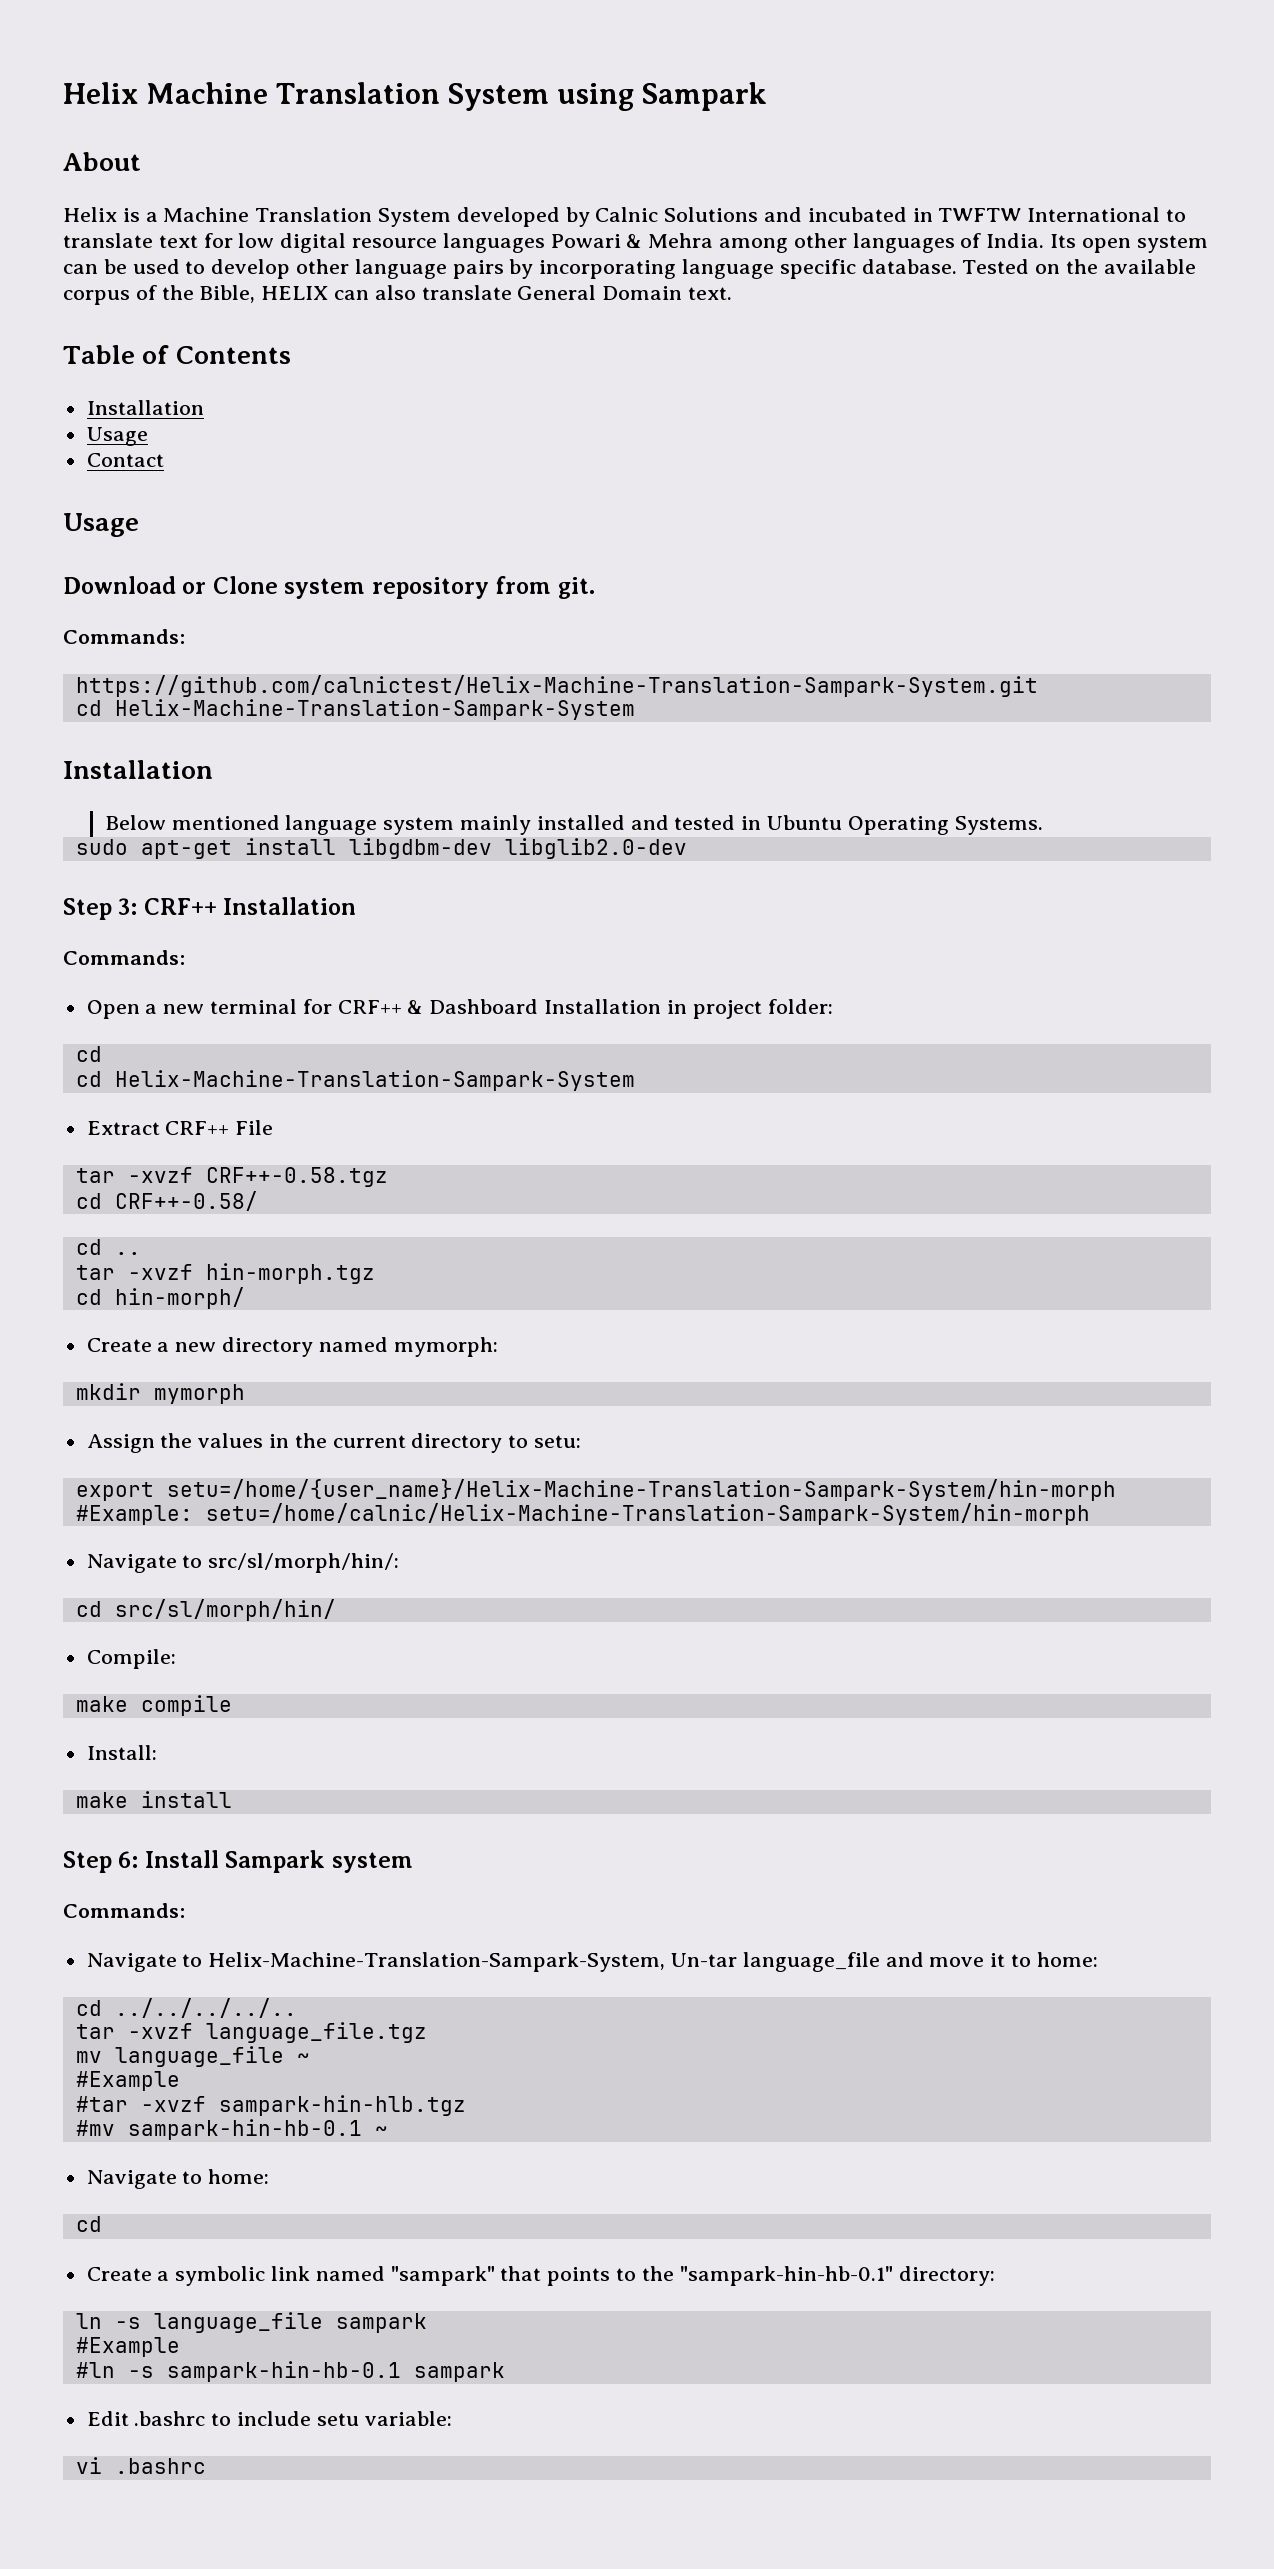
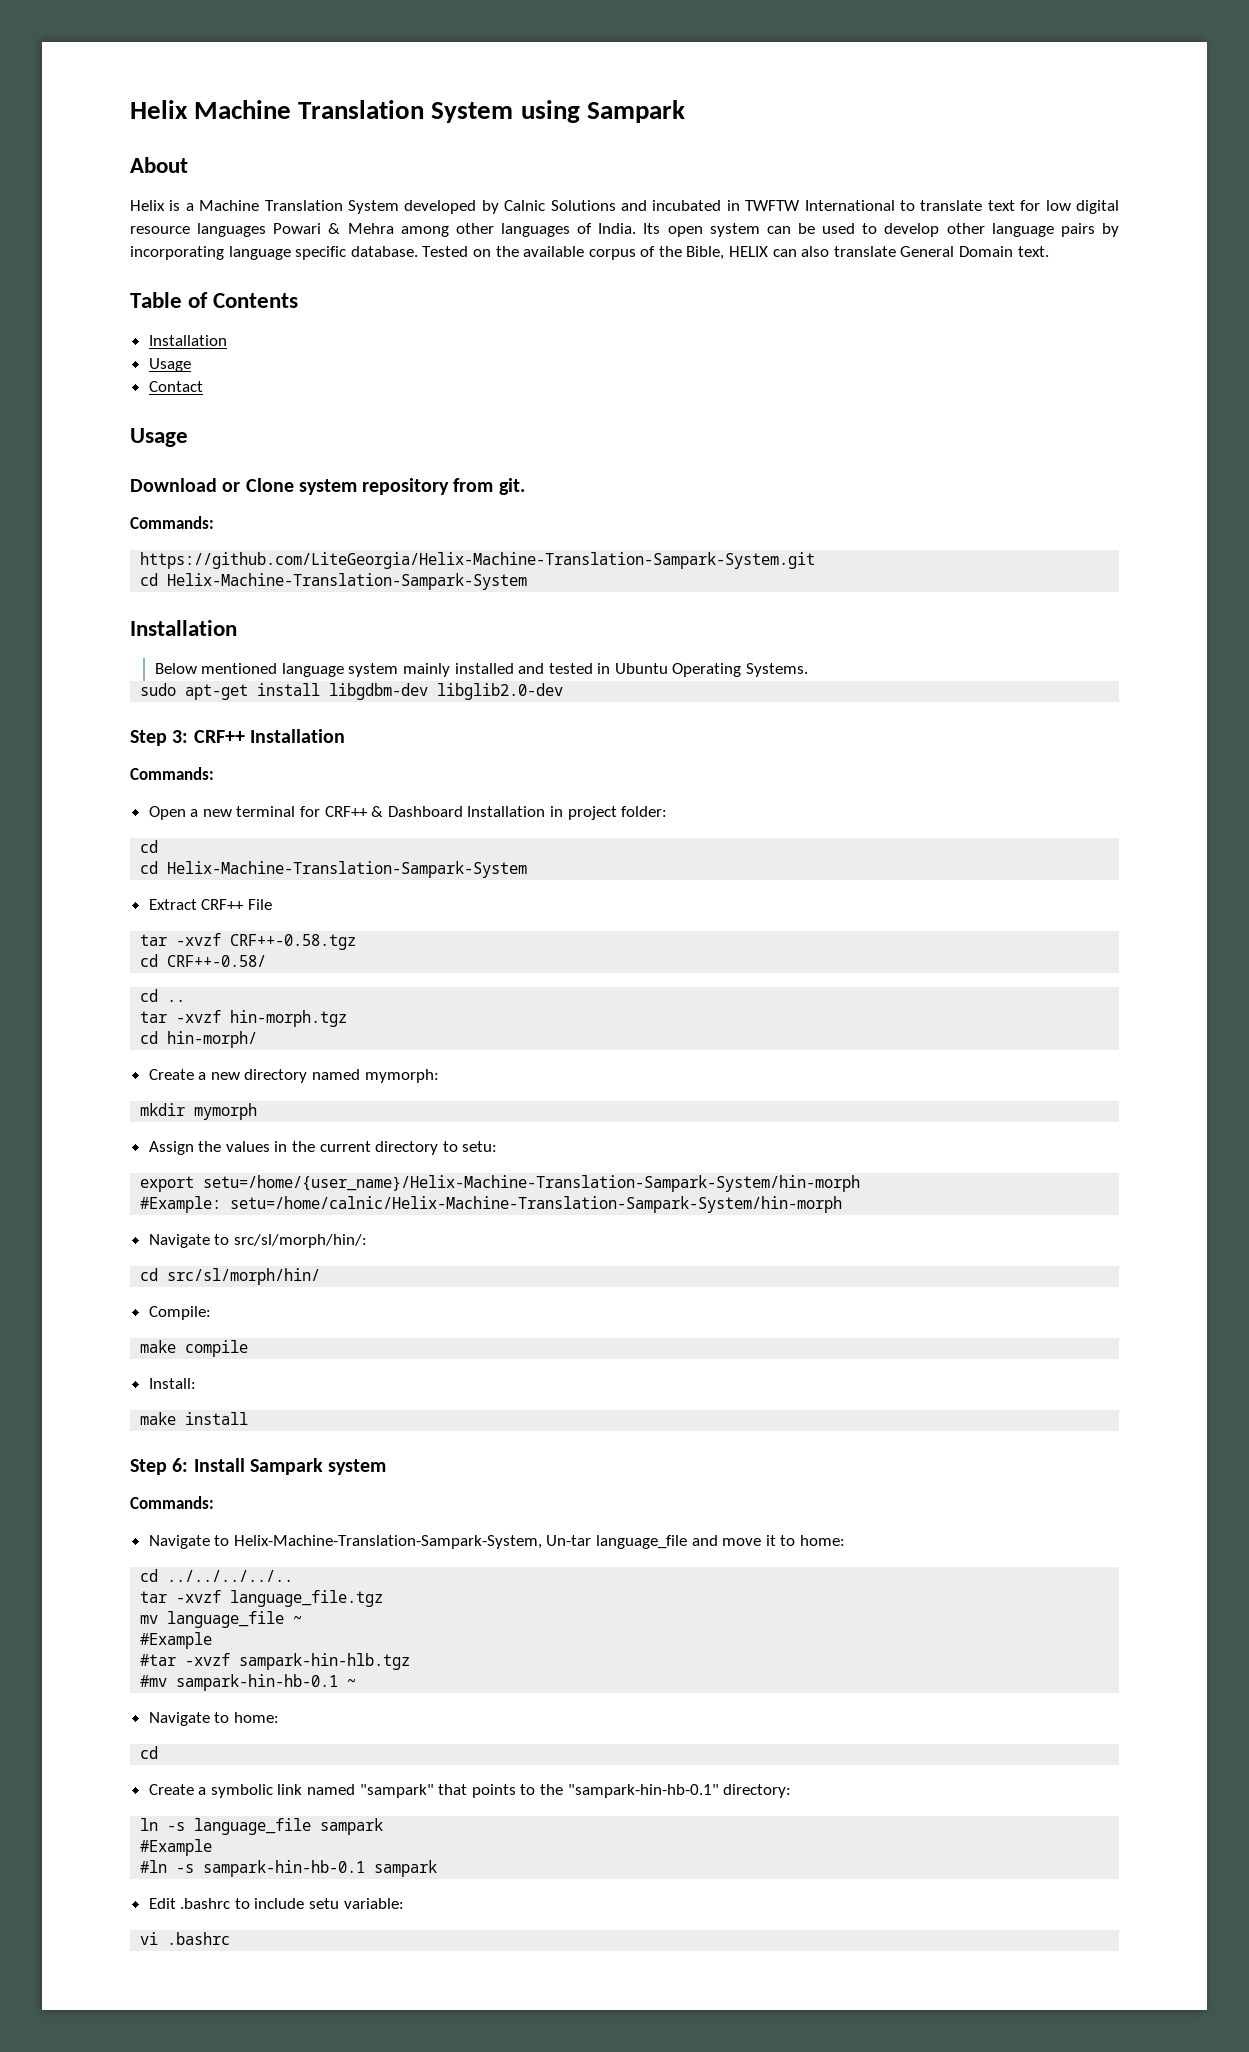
- https://github.com/calnictest/Helix-Machine-Translation-Sampark-System.git
+ https://github.com/LiteGeorgia/Helix-Machine-Translation-Sampark-System.git

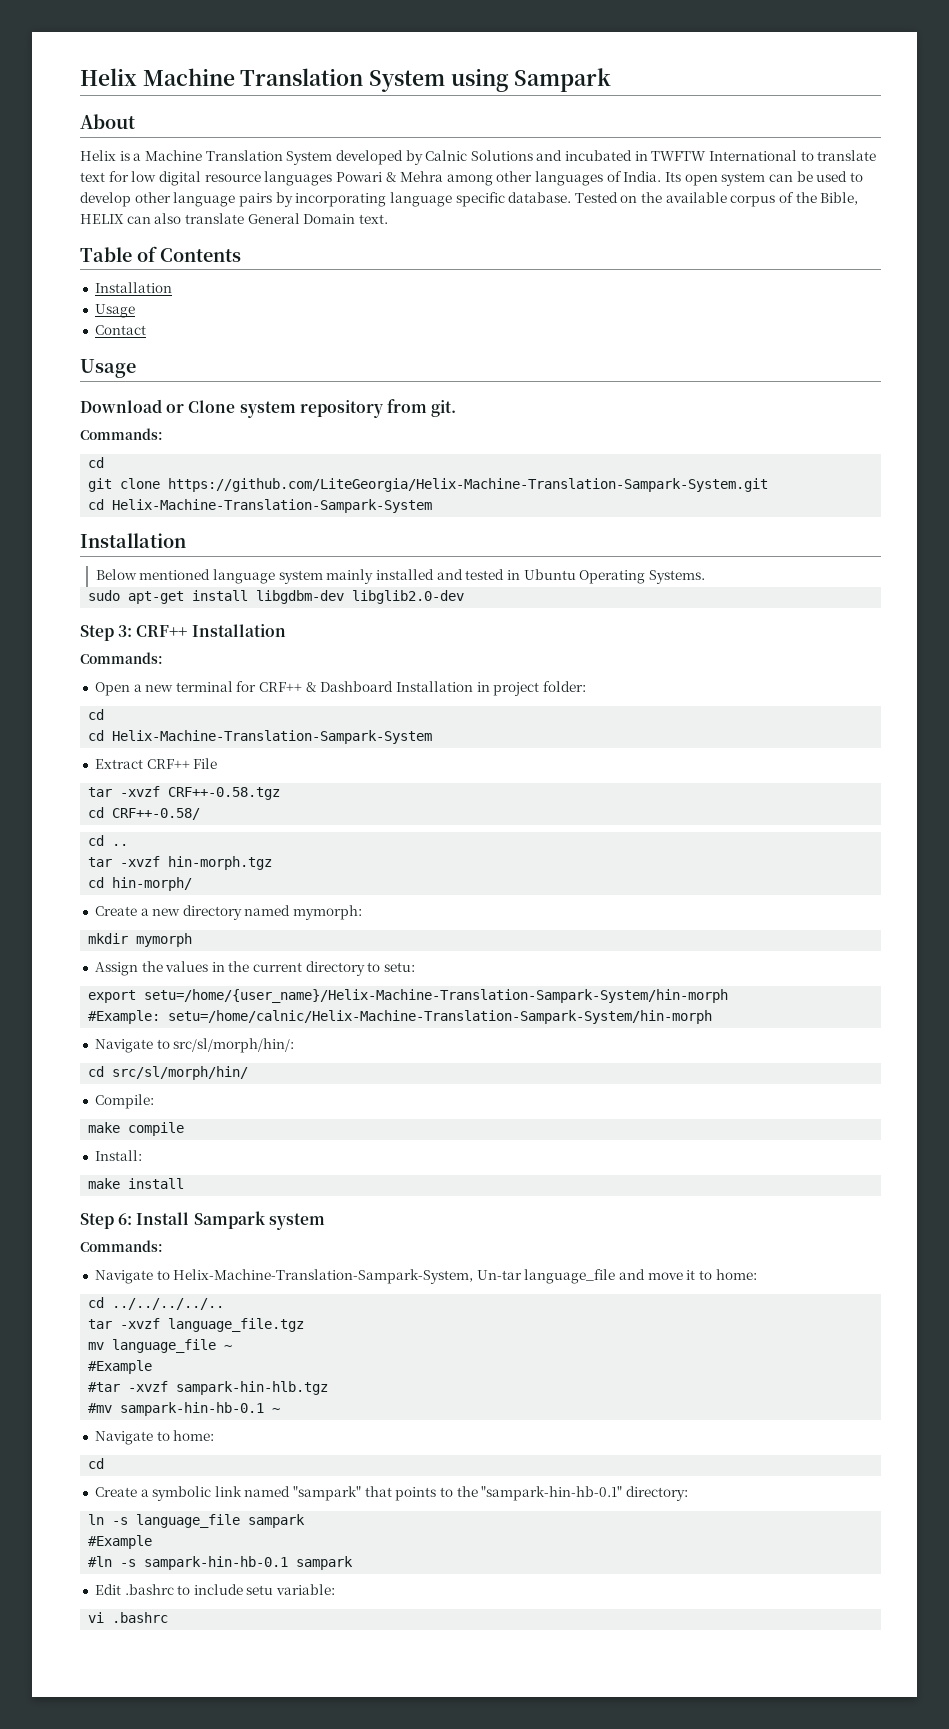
  Download or Clone system repository from git.
  Commands:
- https://github.com/LiteGeorgia/Helix-Machine-Translation-Sampark-System.git
+ cd
+ git clone https://github.com/LiteGeorgia/Helix-Machine-Translation-Sampark-System.git

